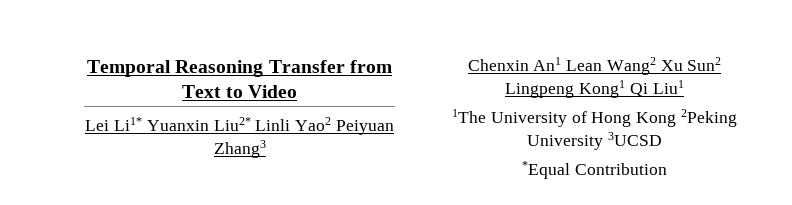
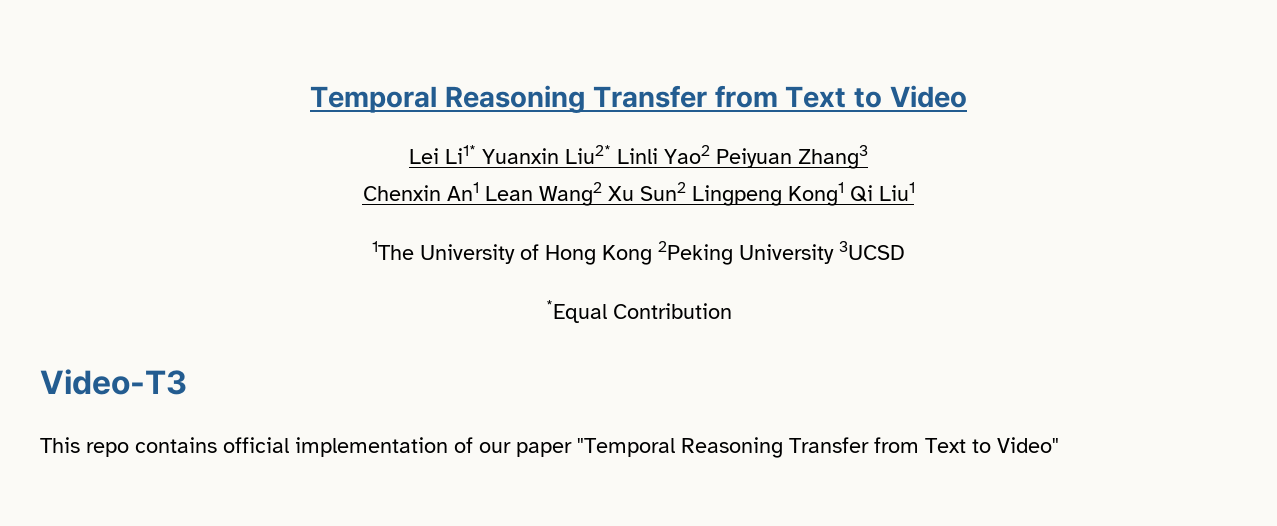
+ Video-T3
+ This repo contains official implementation of our paper "Temporal Reasoning Transfer from Text to Video"

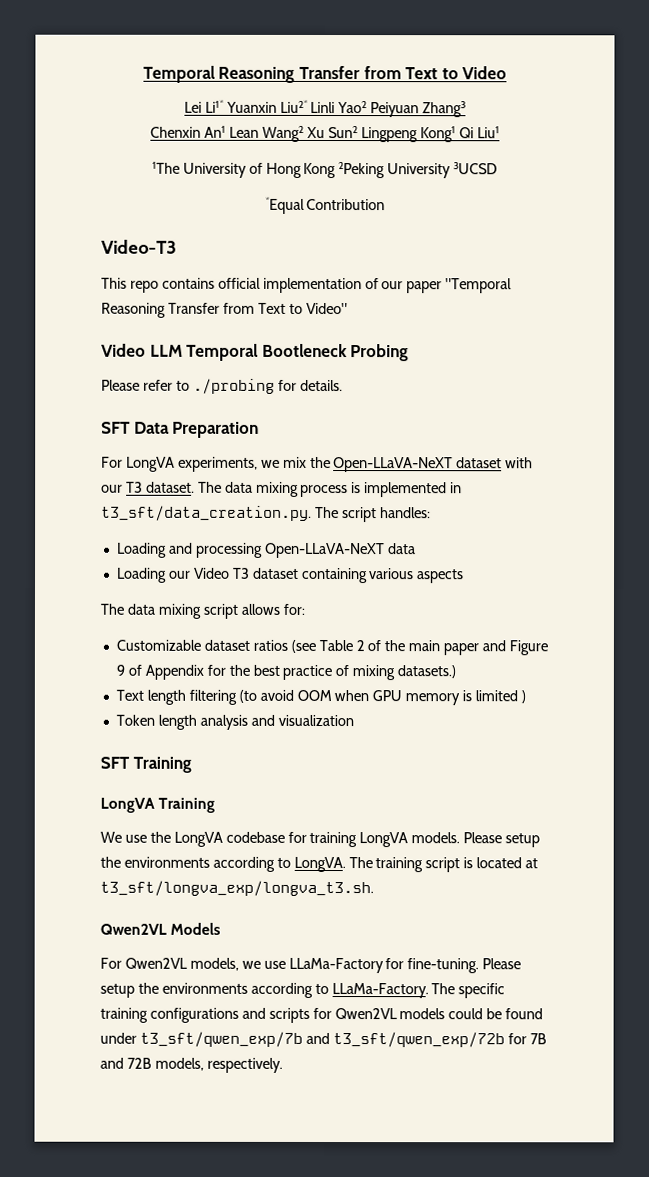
+ Video LLM Temporal Bootleneck Probing
+ Please refer to ./probing for details.
+ SFT Data Preparation
+ For LongVA experiments, we mix the Open-LLaVA-NeXT dataset with our T3 dataset. The data mixing process is implemented in t3_sft/data_creation.py. The script handles:
+ Loading and processing Open-LLaVA-NeXT data
+ Loading our Video T3 dataset containing various aspects
+ The data mixing script allows for:
+ Customizable dataset ratios (see Table 2 of the main paper and Figure 9 of Appendix for the best practice of mixing datasets.)
+ Text length filtering (to avoid OOM when GPU memory is limited )
+ Token length analysis and visualization
+ SFT Training
+ LongVA Training
+ We use the LongVA codebase for training LongVA models. Please setup the environments according to LongVA. The training script is located at t3_sft/longva_exp/longva_t3.sh.
+ Qwen2VL Models
+ For Qwen2VL models, we use LLaMa-Factory for fine-tuning. Please setup the environments according to LLaMa-Factory. The specific training configurations and scripts for Qwen2VL models could be found under t3_sft/qwen_exp/7b and t3_sft/qwen_exp/72b for 7B and 72B models, respectively.

